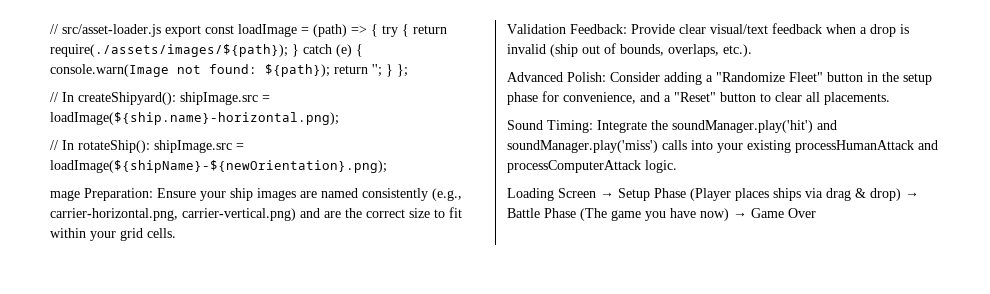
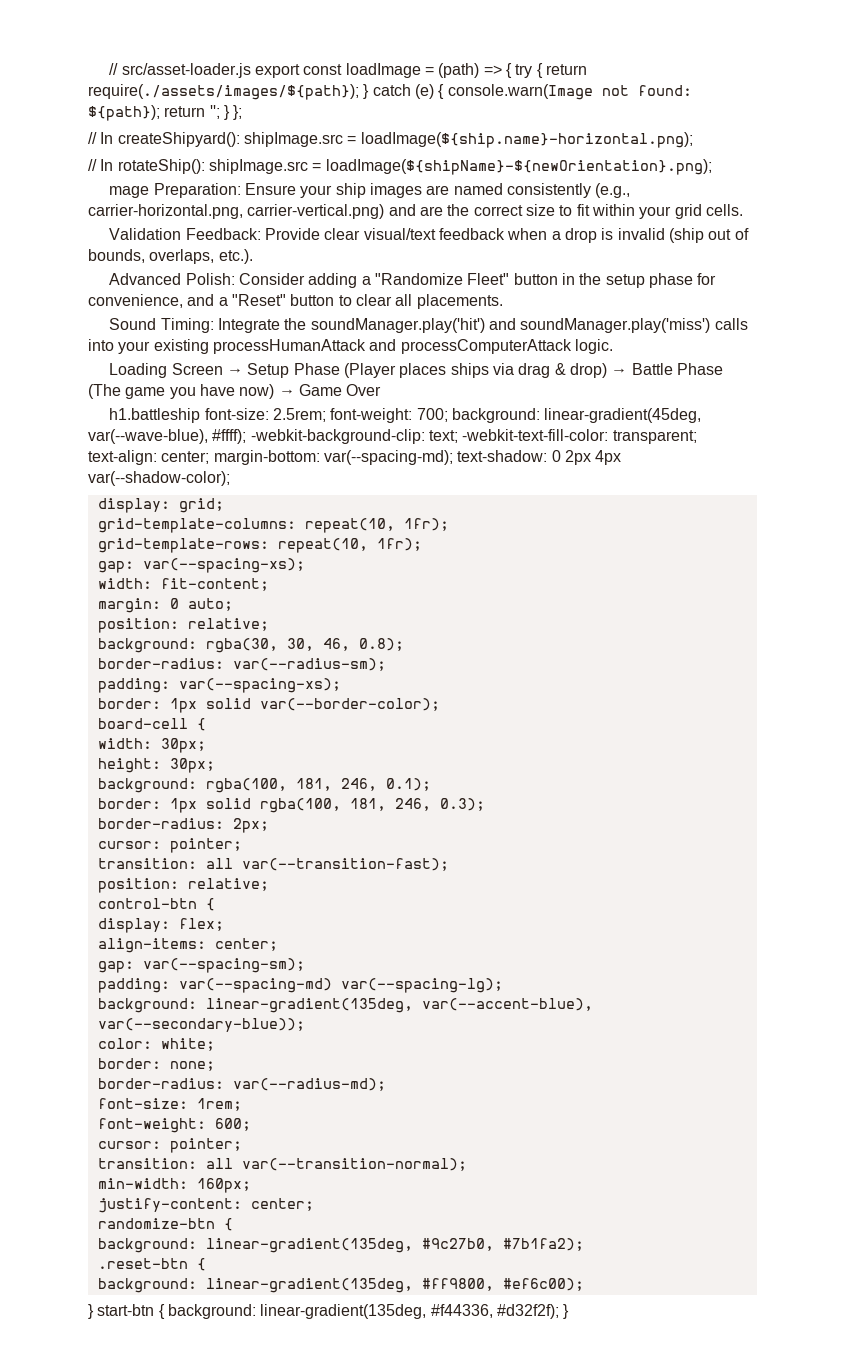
+ h1.battleship font-size: 2.5rem; font-weight: 700; background: linear-gradient(45deg, var(--wave-blue), #ffff); -webkit-background-clip: text; -webkit-text-fill-color: transparent; text-align: center; margin-bottom: var(--spacing-md); text-shadow: 0 2px 4px var(--shadow-color);
+ display: grid;
+ grid-template-columns: repeat(10, 1fr);
+ grid-template-rows: repeat(10, 1fr);
+ gap: var(--spacing-xs);
+ width: fit-content;
+ margin: 0 auto;
+ position: relative;
+ background: rgba(30, 30, 46, 0.8);
+ border-radius: var(--radius-sm);
+ padding: var(--spacing-xs);
+ border: 1px solid var(--border-color);
+ board-cell {
+ width: 30px;
+ height: 30px;
+ background: rgba(100, 181, 246, 0.1);
+ border: 1px solid rgba(100, 181, 246, 0.3);
+ border-radius: 2px;
+ cursor: pointer;
+ transition: all var(--transition-fast);
+ position: relative;
+ control-btn {
+ display: flex;
+ align-items: center;
+ gap: var(--spacing-sm);
+ padding: var(--spacing-md) var(--spacing-lg);
+ background: linear-gradient(135deg, var(--accent-blue), var(--secondary-blue));
+ color: white;
+ border: none;
+ border-radius: var(--radius-md);
+ font-size: 1rem;
+ font-weight: 600;
+ cursor: pointer;
+ transition: all var(--transition-normal);
+ min-width: 160px;
+ justify-content: center;
+ randomize-btn {
+ background: linear-gradient(135deg, #9c27b0, #7b1fa2);
+ .reset-btn {
+ background: linear-gradient(135deg, #ff9800, #ef6c00);
+ } start-btn { background: linear-gradient(135deg, #f44336, #d32f2f); }

